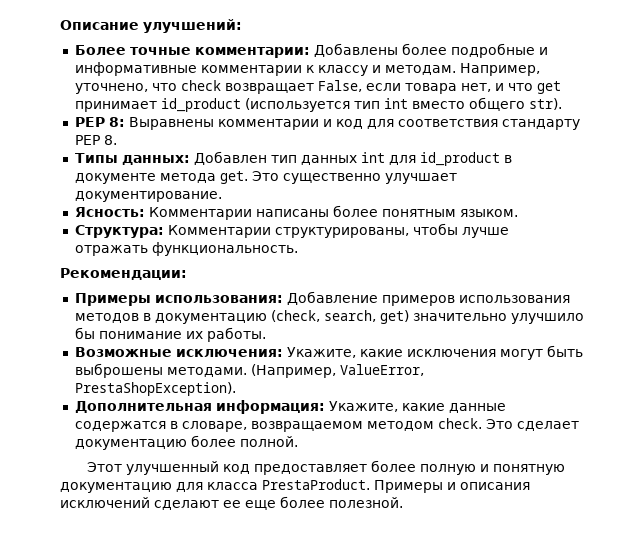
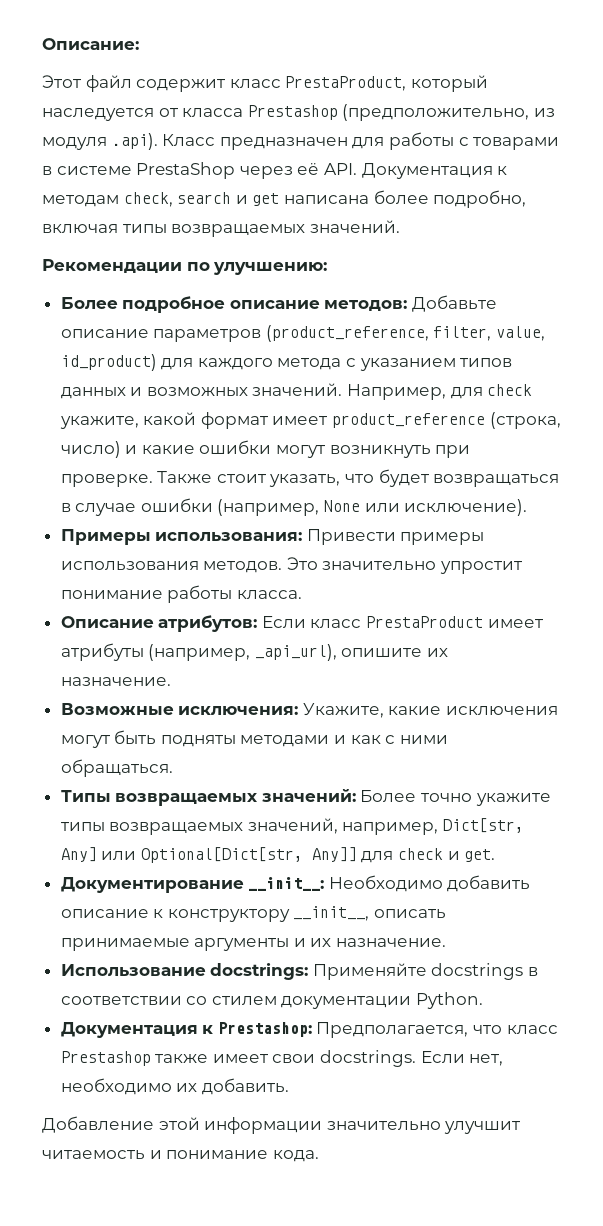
- Описание улучшений:
- Более точные комментарии: Добавлены более подробные и информативные комментарии к классу и методам. Например, уточнено, что check возвращает False, если товара нет, и что get принимает id_product (используется тип int вместо общего str).
- PEP 8: Выравнены комментарии и код для соответствия стандарту PEP 8.
- Типы данных: Добавлен тип данных int для id_product в документе метода get. Это существенно улучшает документирование.
- Ясность: Комментарии написаны более понятным языком.
- Структура: Комментарии структурированы, чтобы лучше отражать функциональность.
- Рекомендации:
- Примеры использования: Добавление примеров использования методов в документацию (check, search, get) значительно улучшило бы понимание их работы.
+ Описание:
+ Этот файл содержит класс PrestaProduct, который наследуется от класса Prestashop (предположительно, из модуля .api). Класс предназначен для работы с товарами в системе PrestaShop через её API. Документация к методам check, search и get написана более подробно, включая типы возвращаемых значений.
+ Рекомендации по улучшению:
+ Более подробное описание методов: Добавьте описание параметров (product_reference, filter, value, id_product) для каждого метода с указанием типов данных и возможных значений. Например, для check укажите, какой формат имеет product_reference (строка, число) и какие ошибки могут возникнуть при проверке. Также стоит указать, что будет возвращаться в случае ошибки (например, None или исключение).
+ Примеры использования: Привести примеры использования методов. Это значительно упростит понимание работы класса.
+ Описание атрибутов: Если класс PrestaProduct имеет атрибуты (например, _api_url), опишите их назначение.
- Возможные исключения: Укажите, какие исключения могут быть выброшены методами. (Например, ValueError, PrestaShopException).
- Дополнительная информация: Укажите, какие данные содержатся в словаре, возвращаемом методом check. Это сделает документацию более полной.
- Этот улучшенный код предоставляет более полную и понятную документацию для класса PrestaProduct. Примеры и описания исключений сделают ее еще более полезной.
+ Возможные исключения: Укажите, какие исключения могут быть подняты методами и как с ними обращаться.
+ Типы возвращаемых значений: Более точно укажите типы возвращаемых значений, например, Dict[str, Any] или Optional[Dict[str, Any]] для check и get.
+ Документирование __init__: Необходимо добавить описание к конструктору __init__, описать принимаемые аргументы и их назначение.
+ Использование docstrings: Применяйте docstrings в соответствии со стилем документации Python.
+ Документация к Prestashop: Предполагается, что класс Prestashop также имеет свои docstrings. Если нет, необходимо их добавить.
+ Добавление этой информации значительно улучшит читаемость и понимание кода.

